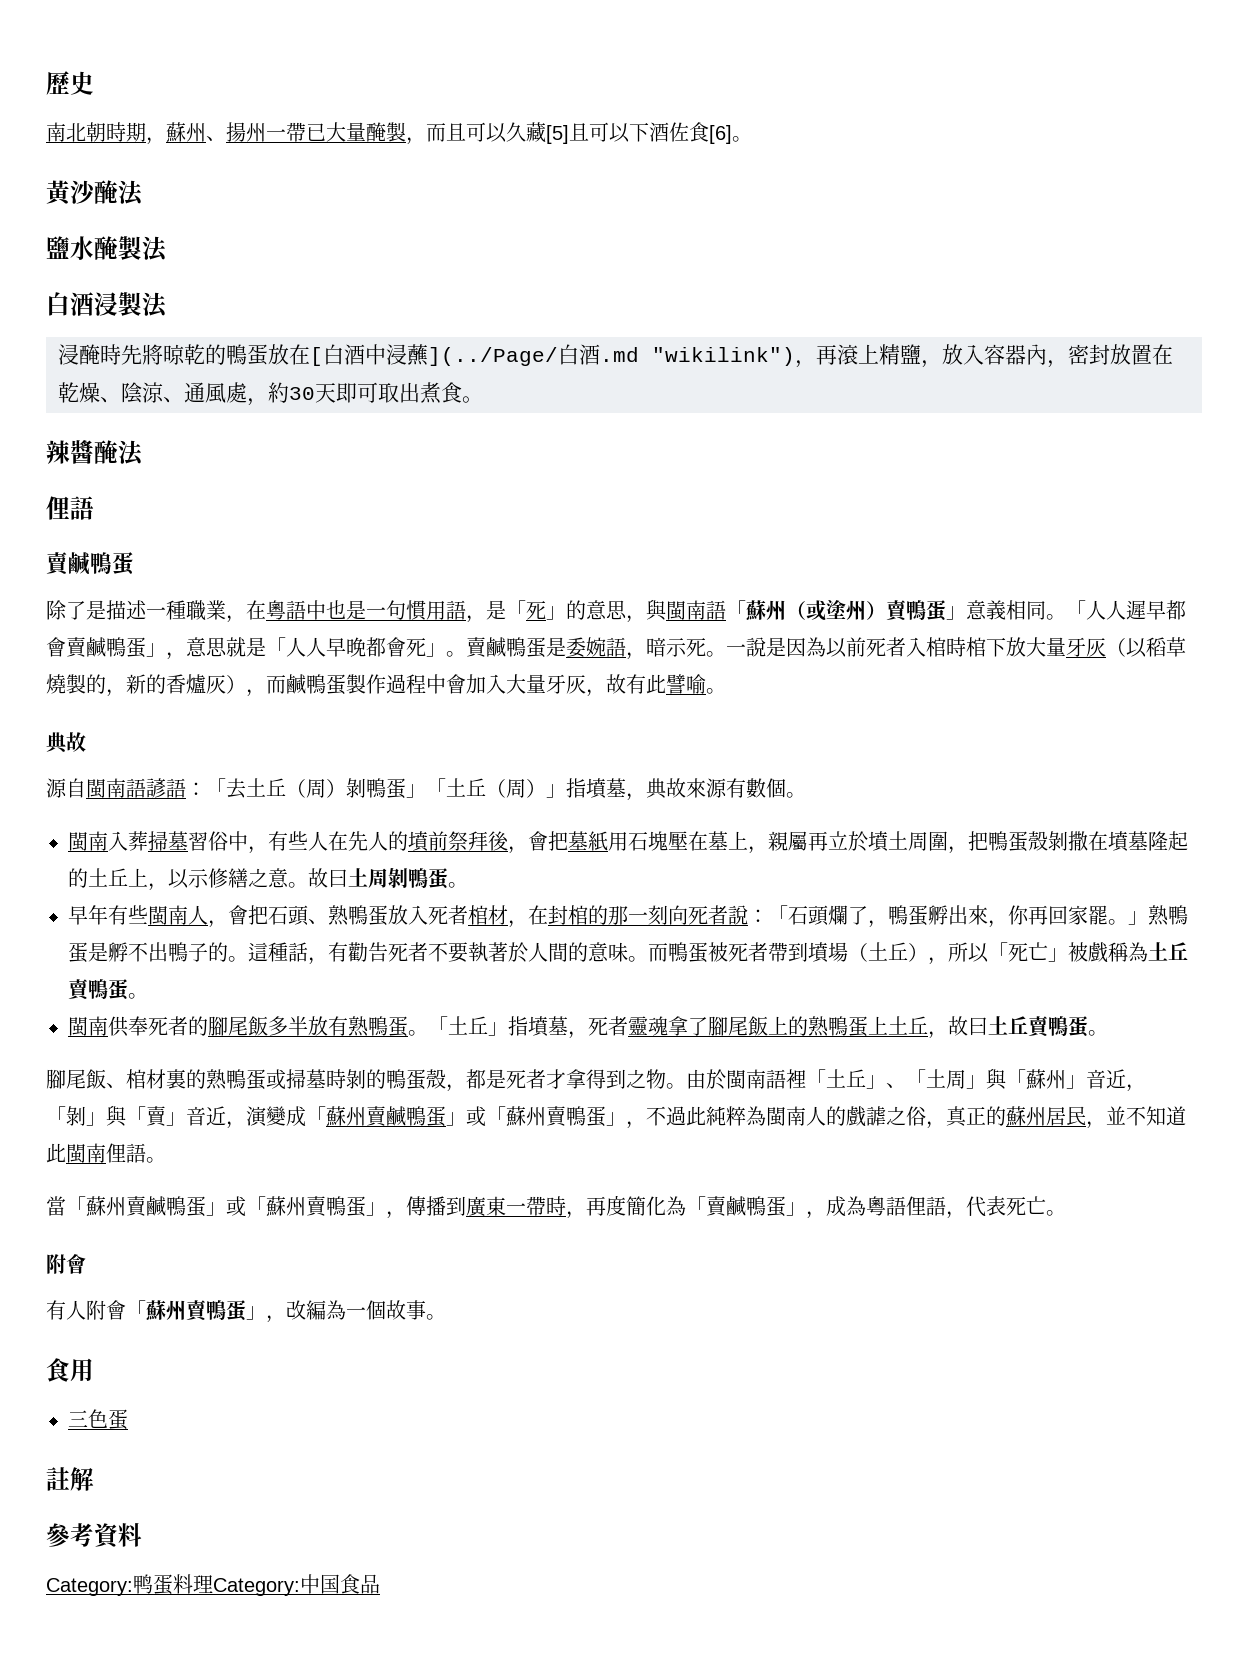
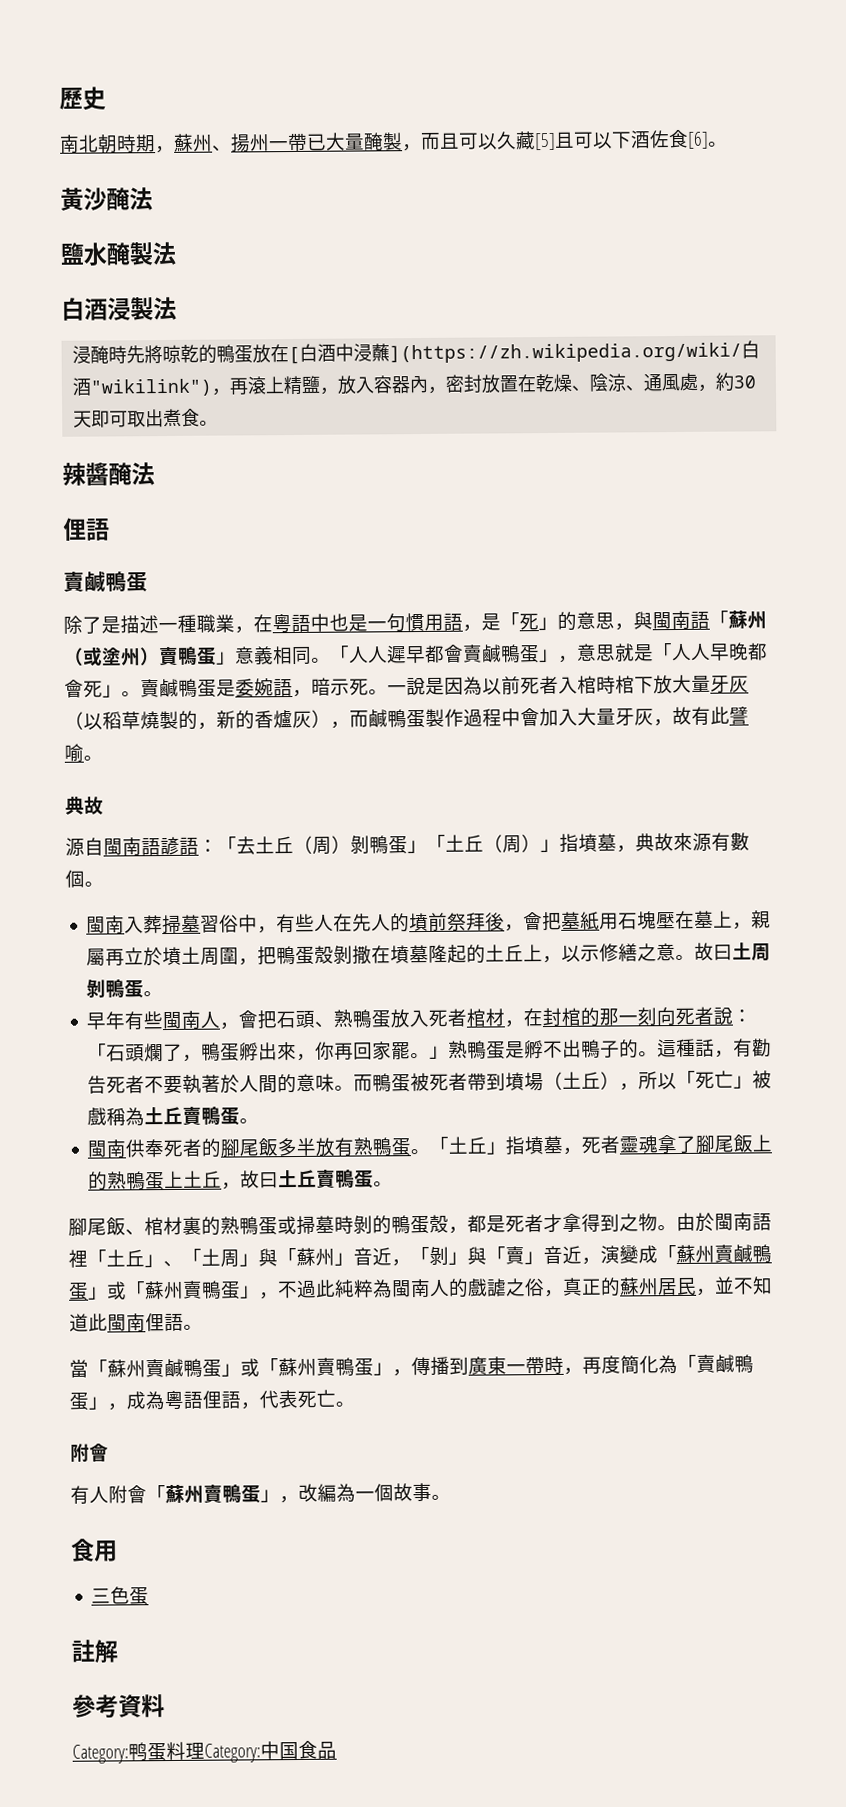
- 浸醃時先將晾乾的鴨蛋放在[白酒中浸蘸](../Page/白酒.md "wikilink")，再滾上精鹽，放入容器內，密封放置在乾燥、陰涼、通風處，約30天即可取出煮食。
+ 浸醃時先將晾乾的鴨蛋放在[白酒中浸蘸](https://zh.wikipedia.org/wiki/白酒"wikilink")，再滾上精鹽，放入容器內，密封放置在乾燥、陰涼、通風處，約30天即可取出煮食。

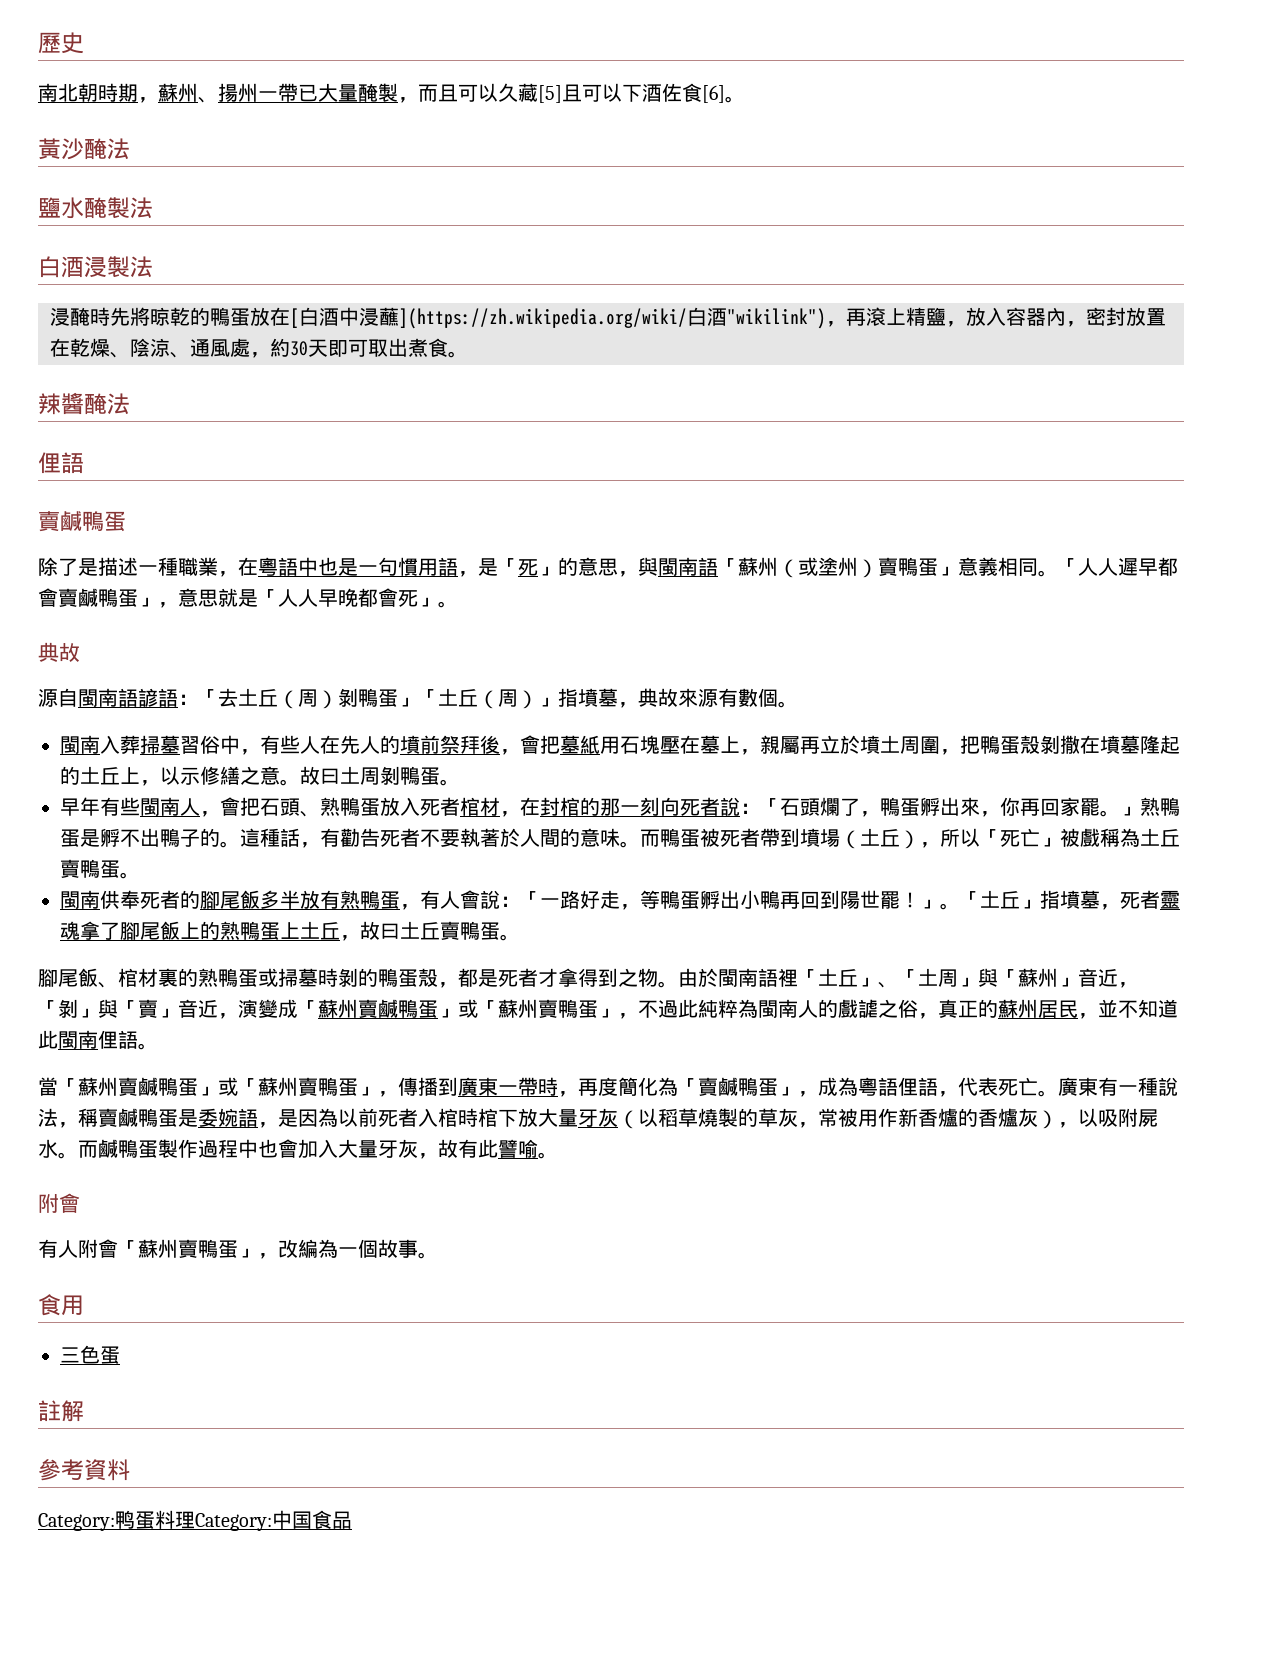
- 賣鹹鴨蛋是委婉語，暗示死。一說是因為以前死者入棺時棺下放大量牙灰（以稻草燒製的，新的香爐灰），而鹹鴨蛋製作過程中會加入大量牙灰，故有此譬喻。
- 閩南供奉死者的腳尾飯多半放有熟鴨蛋。
+ 閩南供奉死者的腳尾飯多半放有熟鴨蛋，有人會說：「一路好走，等鴨蛋孵出小鴨再回到陽世罷！」。
+ 廣東有一種說法，稱賣鹹鴨蛋是委婉語，是因為以前死者入棺時棺下放大量牙灰（以稻草燒製的草灰，常被用作新香爐的香爐灰），以吸附屍水。而鹹鴨蛋製作過程中也會加入大量牙灰，故有此譬喻。

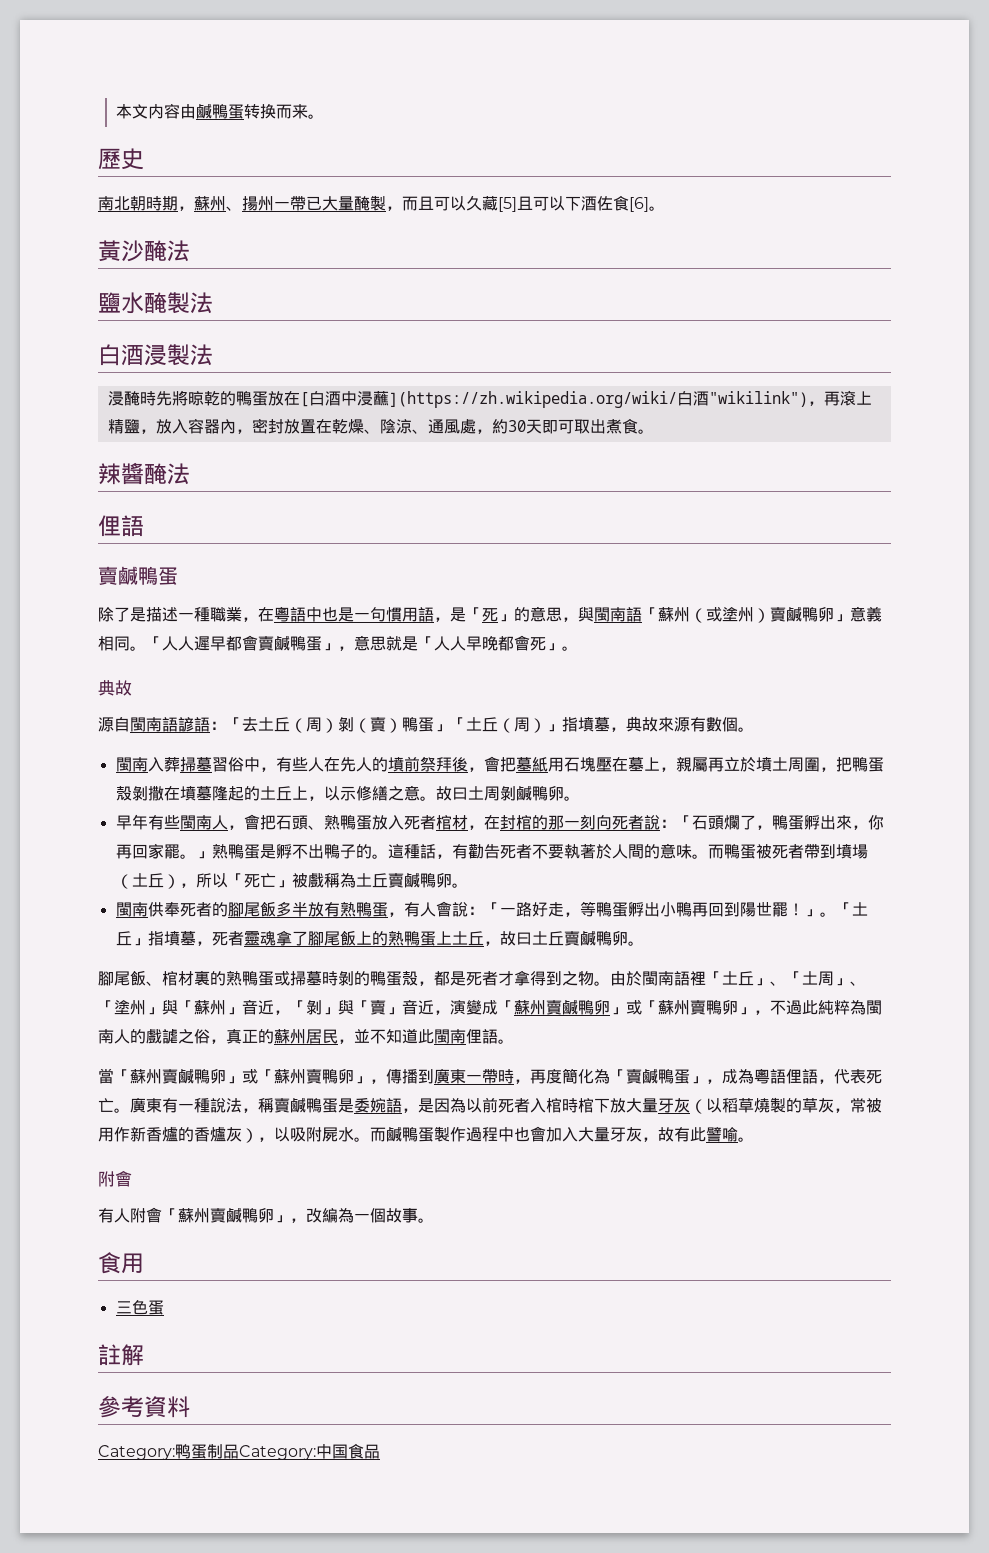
+ 本文内容由鹹鴨蛋转换而来。
- 除了是描述一種職業，在粵語中也是一句慣用語，是「死」的意思，與閩南語「蘇州（或塗州）賣鴨蛋」意義相同。
+ 除了是描述一種職業，在粵語中也是一句慣用語，是「死」的意思，與閩南語「蘇州（或塗州）賣鹹鴨卵」意義相同。
- 源自閩南語諺語：「去土丘（周）剝鴨蛋」「土丘（周）」指墳墓，典故來源有數個。
+ 源自閩南語諺語：「去土丘（周）剝（賣）鴨蛋」「土丘（周）」指墳墓，典故來源有數個。
- 故曰土周剝鴨蛋。
+ 故曰土周剝鹹鴨卵。
- 而鴨蛋被死者帶到墳場（土丘），所以「死亡」被戲稱為土丘賣鴨蛋。
+ 而鴨蛋被死者帶到墳場（土丘），所以「死亡」被戲稱為土丘賣鹹鴨卵。
- 「土丘」指墳墓，死者靈魂拿了腳尾飯上的熟鴨蛋上土丘，故曰土丘賣鴨蛋。
+ 「土丘」指墳墓，死者靈魂拿了腳尾飯上的熟鴨蛋上土丘，故曰土丘賣鹹鴨卵。
- 由於閩南語裡「土丘」、「土周」與「蘇州」音近，「剝」與「賣」音近，演變成「蘇州賣鹹鴨蛋」或「蘇州賣鴨蛋」，不過此純粹為閩南人的戲謔之俗，真正的蘇州居民，並不知道此閩南俚語。
+ 由於閩南語裡「土丘」、「土周」、「塗州」與「蘇州」音近，「剝」與「賣」音近，演變成「蘇州賣鹹鴨卵」或「蘇州賣鴨卵」，不過此純粹為閩南人的戲謔之俗，真正的蘇州居民，並不知道此閩南俚語。
- 當「蘇州賣鹹鴨蛋」或「蘇州賣鴨蛋」，傳播到廣東一帶時，再度簡化為「賣鹹鴨蛋」，成為粵語俚語，代表死亡。
+ 當「蘇州賣鹹鴨卵」或「蘇州賣鴨卵」，傳播到廣東一帶時，再度簡化為「賣鹹鴨蛋」，成為粵語俚語，代表死亡。
- 有人附會「蘇州賣鴨蛋」，改編為一個故事。
+ 有人附會「蘇州賣鹹鴨卵」，改編為一個故事。
- Category:鸭蛋料理Category:中国食品
+ Category:鸭蛋制品Category:中国食品

